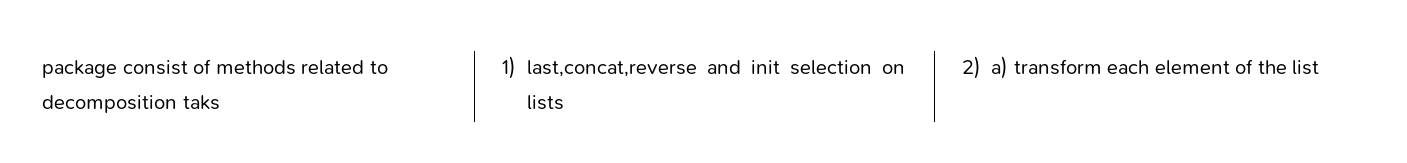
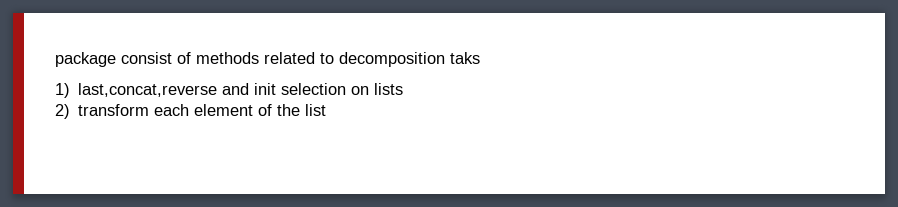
- 2) a) transform each element of the list
+ 2) transform each element of the list

